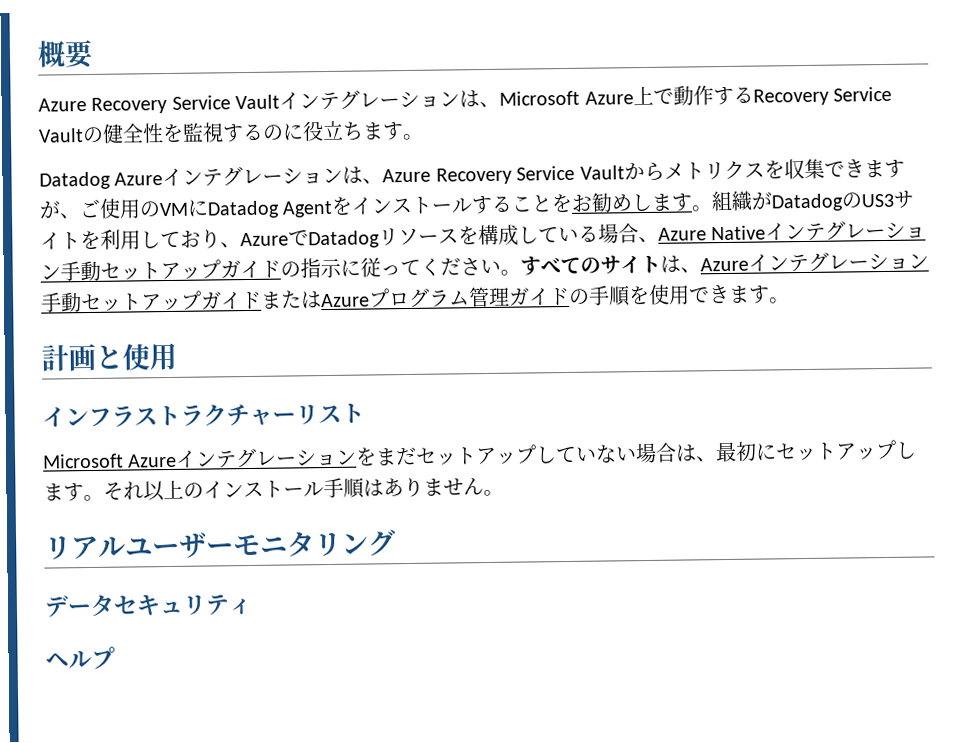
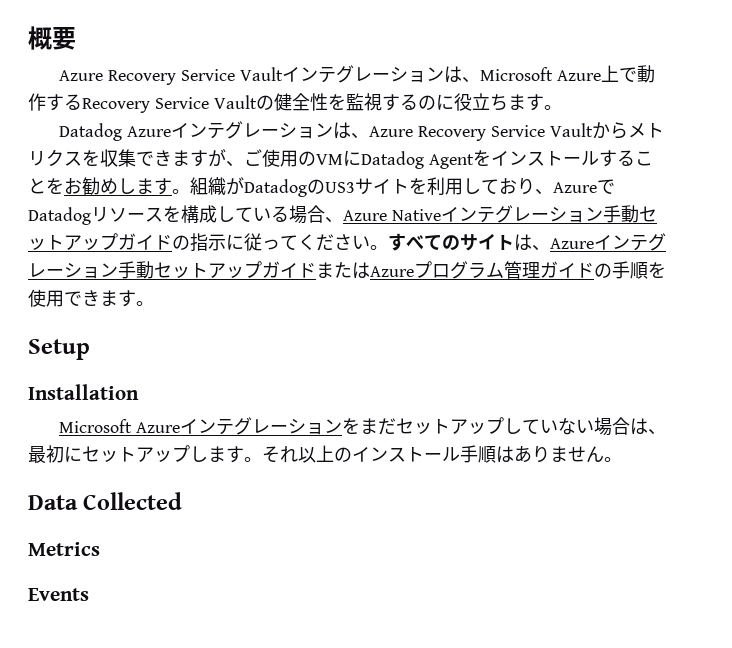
- 計画と使用
- インフラストラクチャーリスト
+ Setup
+ Installation
- リアルユーザーモニタリング
- データセキュリティ
- ヘルプ
+ Data Collected
+ Metrics
+ Events

